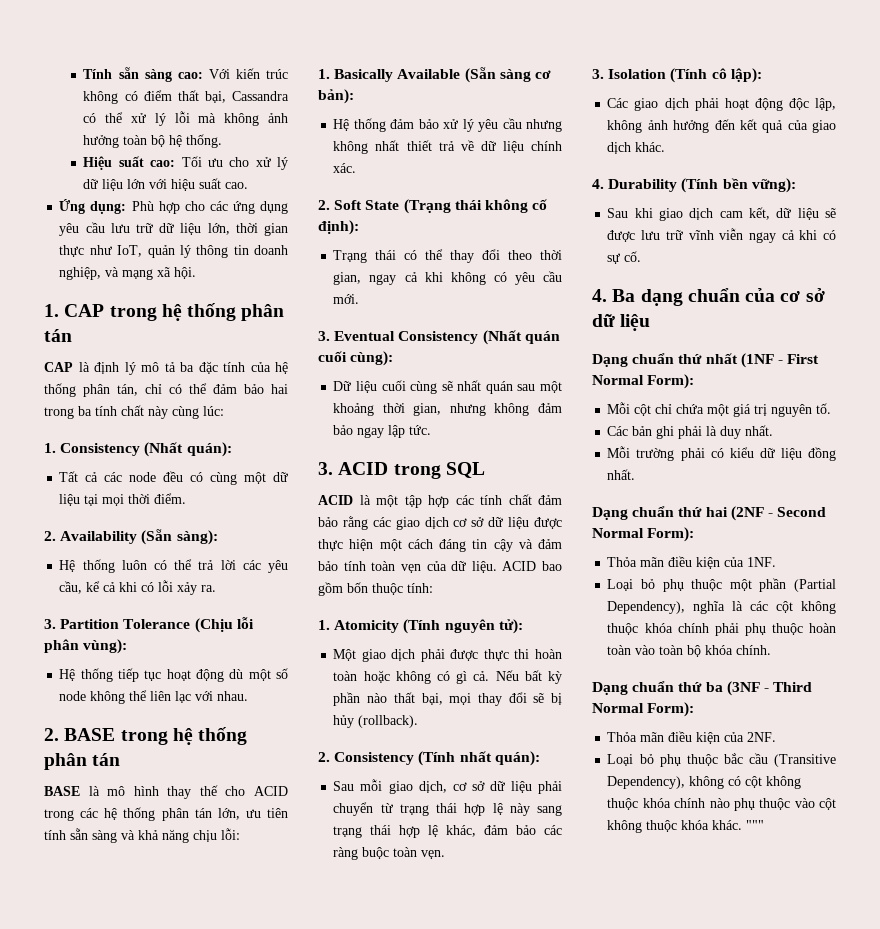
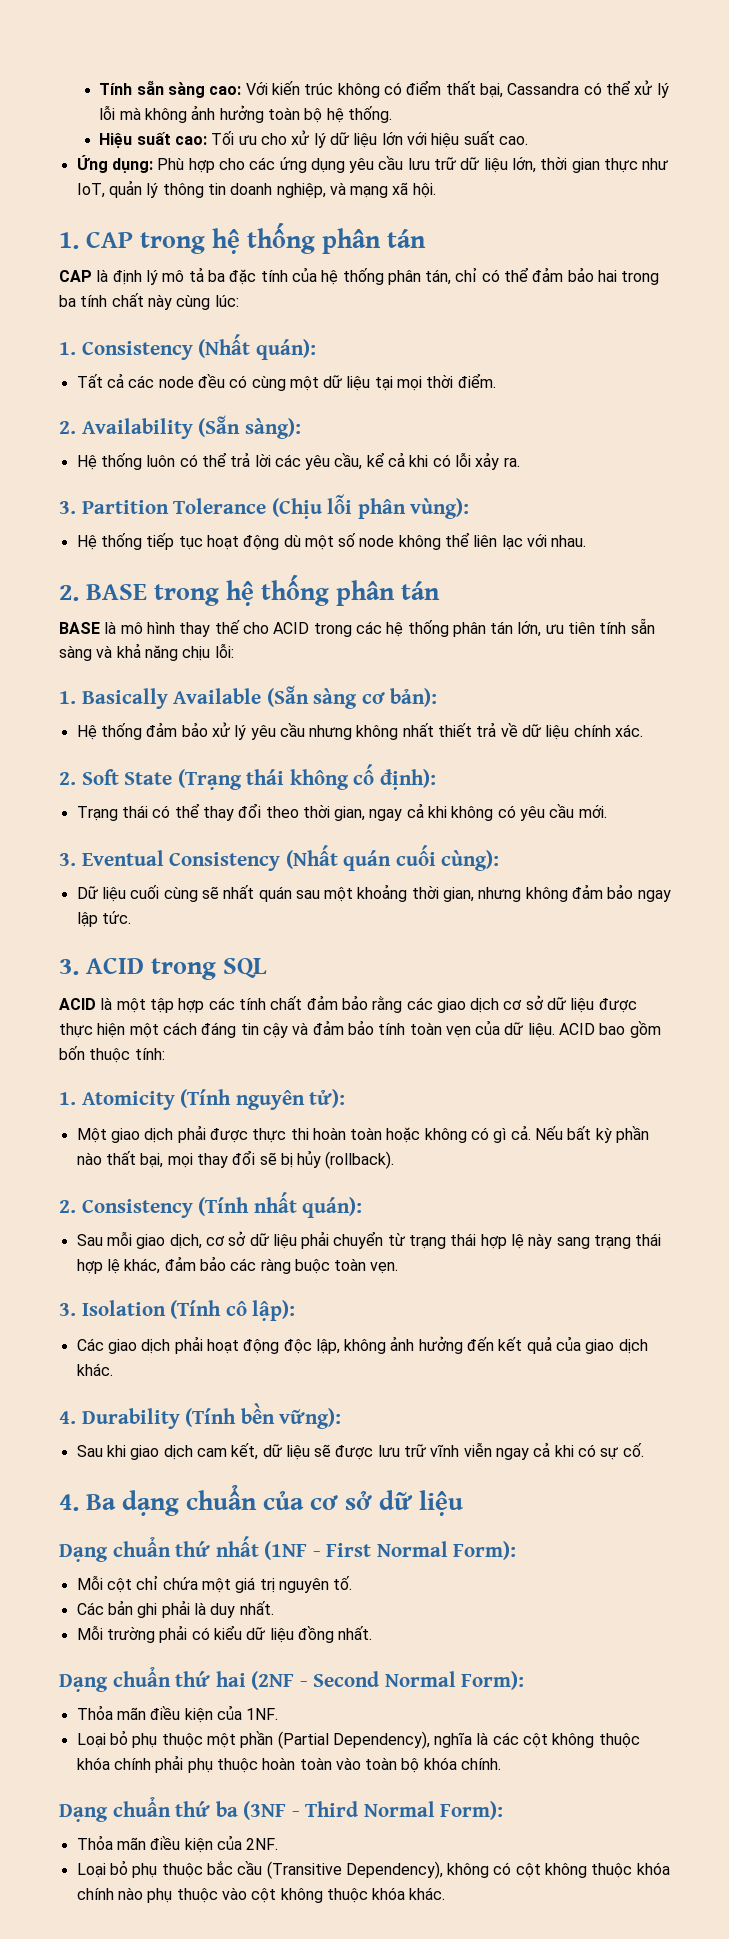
- """

